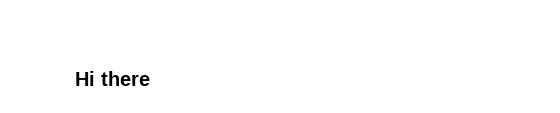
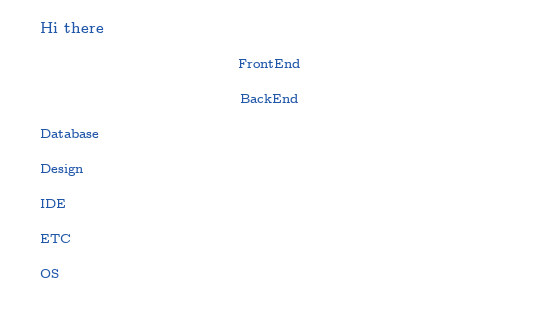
+ FrontEnd
+ BackEnd
+ Database
+ Design
+ IDE
+ ETC
+ OS

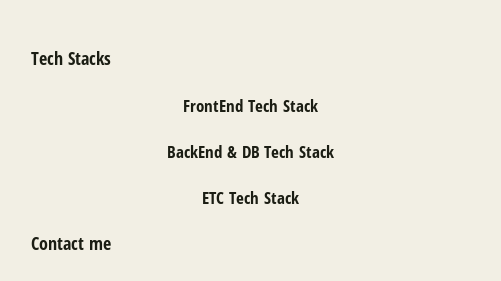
- Hi there
+ Tech Stacks
- FrontEnd
+ FrontEnd Tech Stack
- BackEnd
- Database
- Design
- IDE
- ETC
- OS
+ BackEnd & DB Tech Stack
+ ETC Tech Stack
+ Contact me

